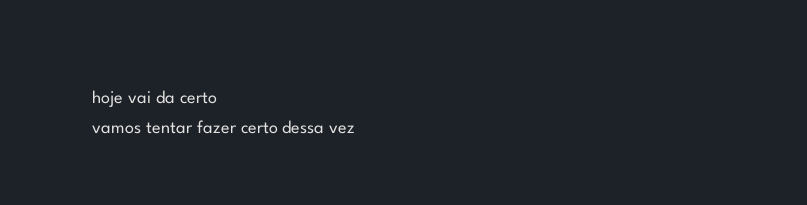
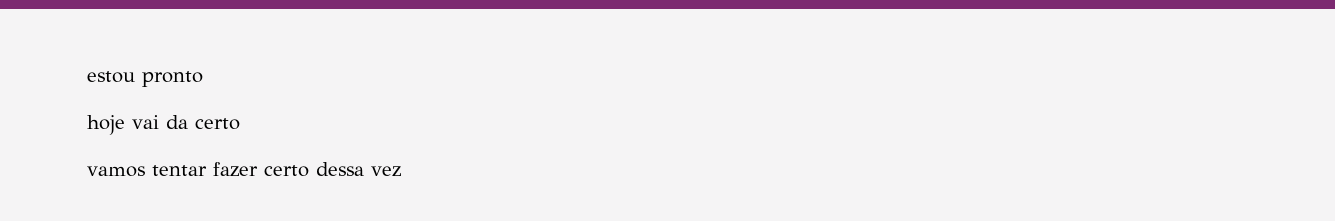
+ estou pronto

